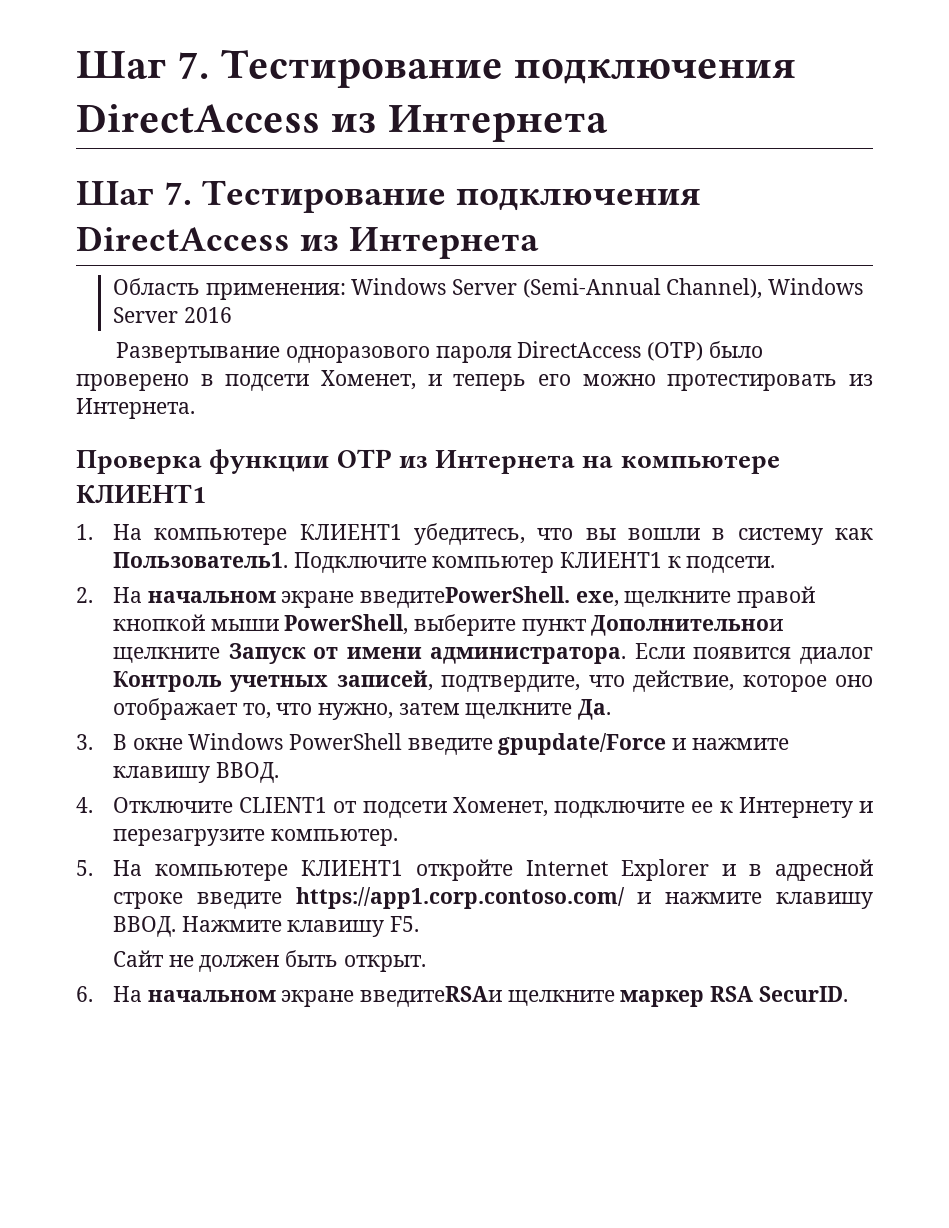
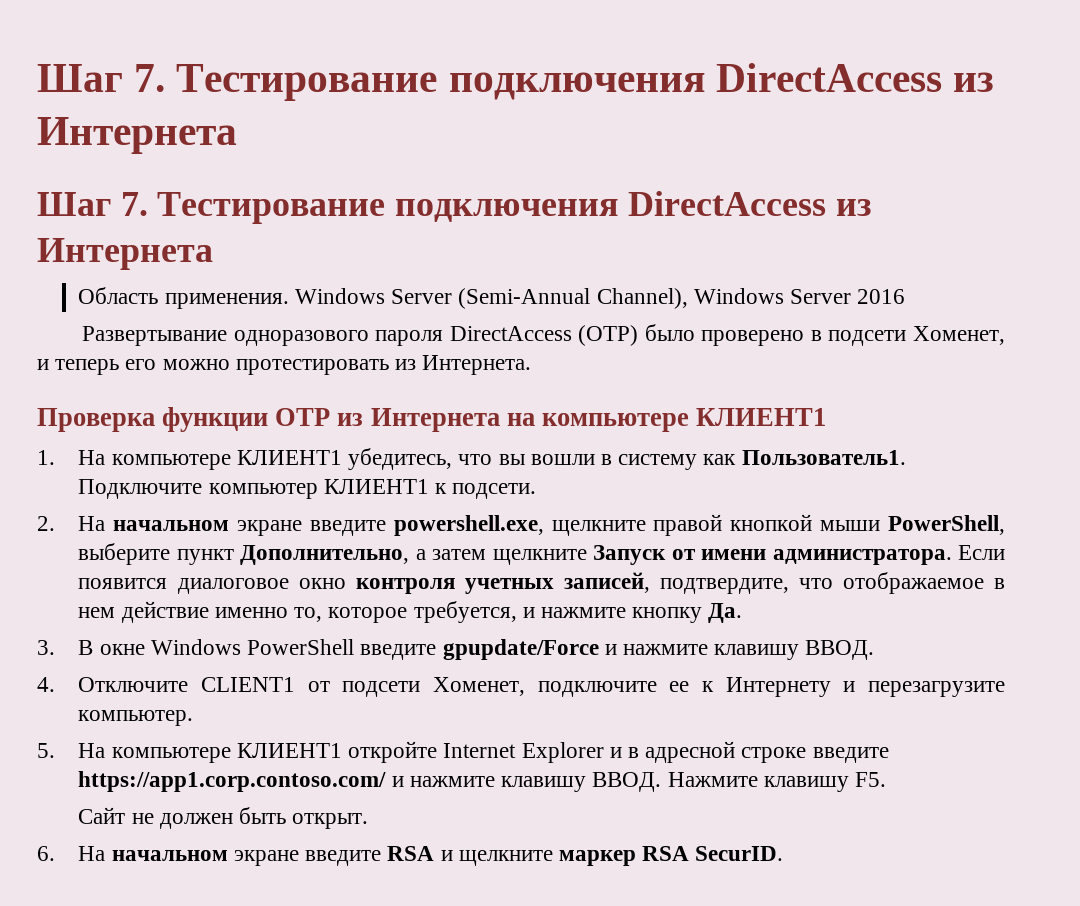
- Область применения: Windows Server (Semi-Annual Channel), Windows Server 2016
+ Область применения. Windows Server (Semi-Annual Channel), Windows Server 2016
- 2. На начальном экране введитеPowerShell. exe, щелкните правой кнопкой мыши PowerShell, выберите пункт Дополнительнои щелкните Запуск от имени администратора.
+ 2. На начальном экране введите powershell.exe, щелкните правой кнопкой мыши PowerShell, выберите пункт Дополнительно, а затем щелкните Запуск от имени администратора.
- Если появится диалог Контроль учетных записей, подтвердите, что действие, которое оно отображает то, что нужно, затем щелкните Да.
+ Если появится диалоговое окно контроля учетных записей, подтвердите, что отображаемое в нем действие именно то, которое требуется, и нажмите кнопку Да.
- 6. На начальном экране введитеRSAи щелкните маркер RSA SecurID.
+ 6. На начальном экране введите RSA и щелкните маркер RSA SecurID.

